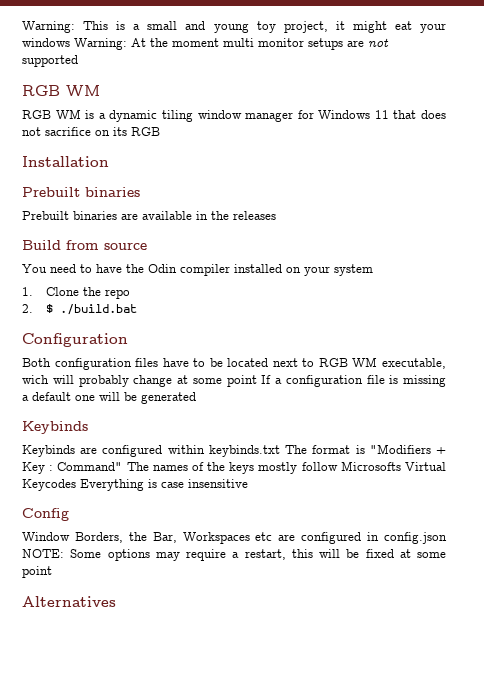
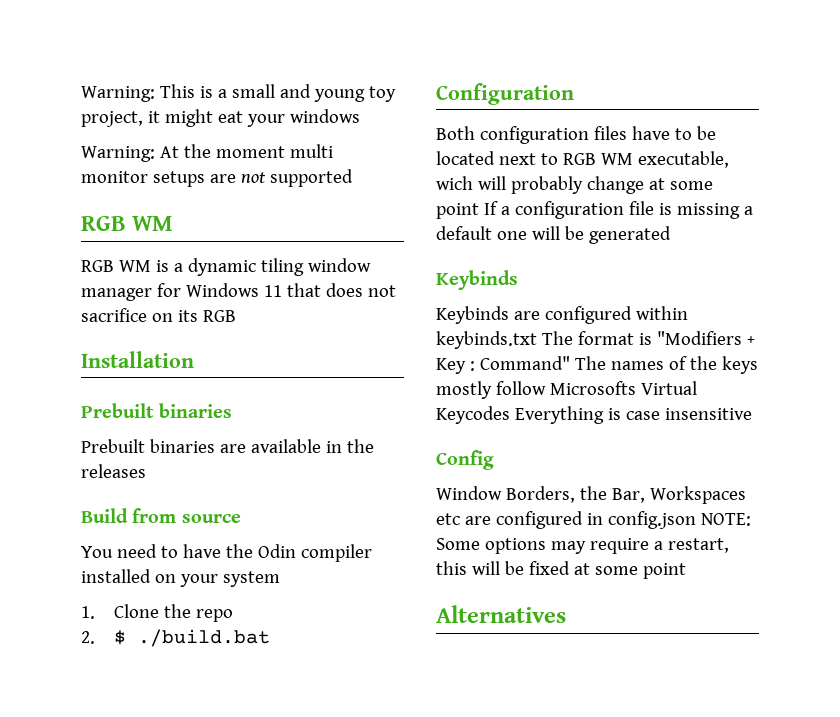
- Warning: This is a small and young toy project, it might eat your windows Warning: At the moment multi monitor setups are not supported
+ Warning: This is a small and young toy project, it might eat your windows
+ Warning: At the moment multi monitor setups are not supported

